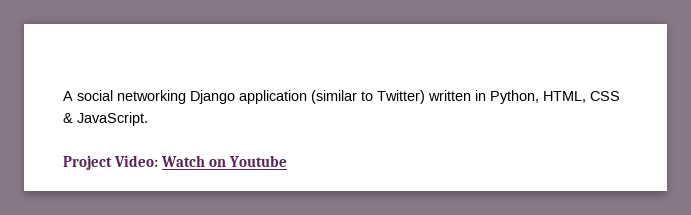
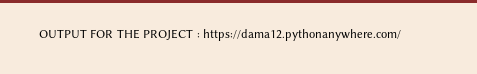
- A social networking Django application (similar to Twitter) written in Python, HTML, CSS & JavaScript.
- Project Video: Watch on Youtube
+ OUTPUT FOR THE PROJECT : https://dama12.pythonanywhere.com/

